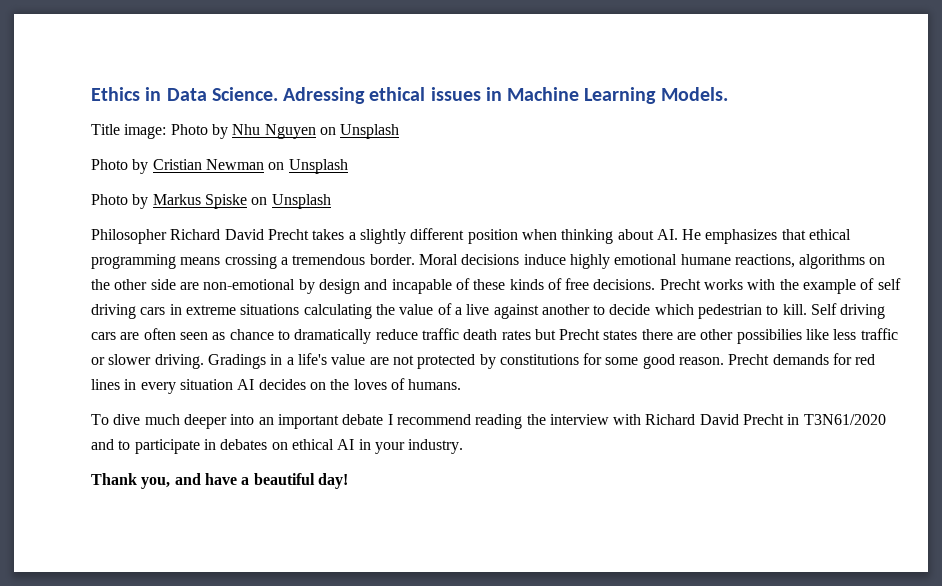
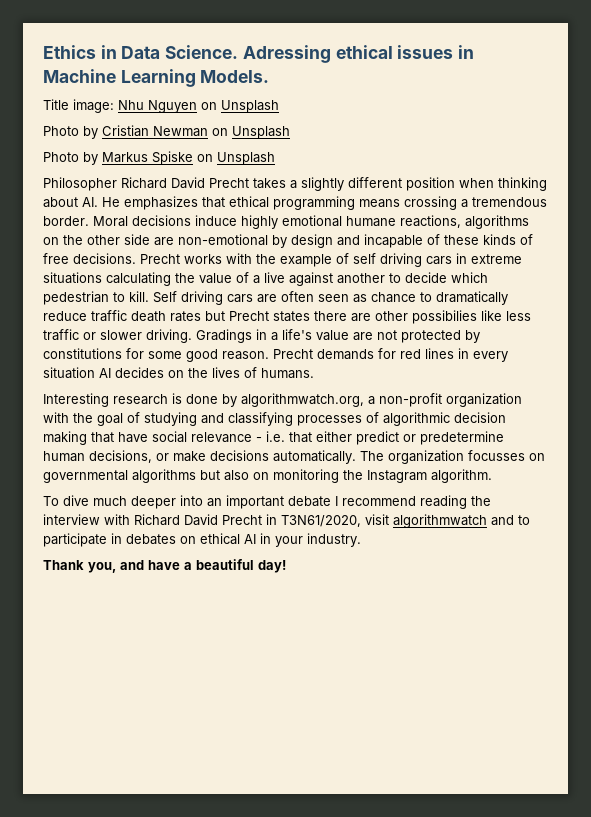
- Title image: Photo by Nhu Nguyen on Unsplash
+ Title image: Nhu Nguyen on Unsplash
- Precht demands for red lines in every situation AI decides on the loves of humans.
+ Precht demands for red lines in every situation AI decides on the lives of humans.
+ Interesting research is done by algorithmwatch.org, a non-profit organization with the goal of studying and classifying processes of algorithmic decision making that have social relevance - i.e. that either predict or predetermine human decisions, or make decisions automatically. The organization focusses on governmental algorithms but also on monitoring the Instagram algorithm.
- To dive much deeper into an important debate I recommend reading the interview with Richard David Precht in T3N61/2020 and to participate in debates on ethical AI in your industry.
+ To dive much deeper into an important debate I recommend reading the interview with Richard David Precht in T3N61/2020, visit algorithmwatch and to participate in debates on ethical AI in your industry.

